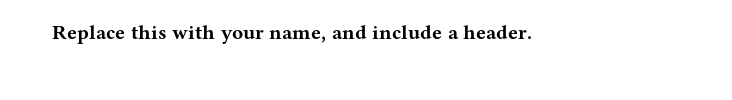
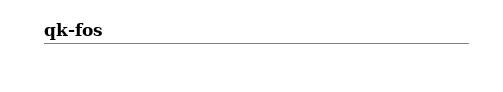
- Replace this with your name, and include a header.
+ qk-fos

